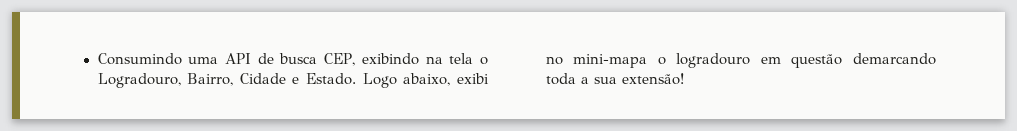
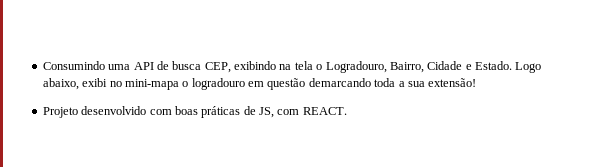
+ Projeto desenvolvido com boas práticas de JS, com REACT.

